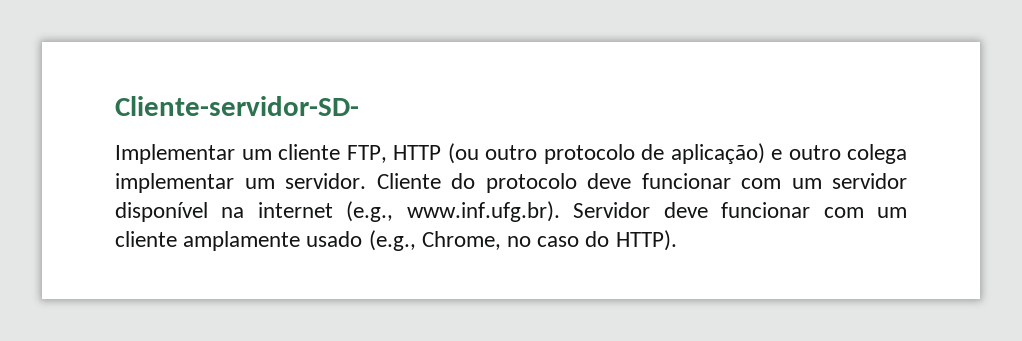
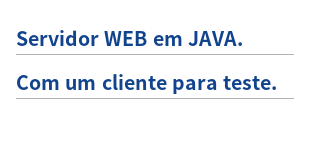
- Cliente-servidor-SD-
- Implementar um cliente FTP, HTTP (ou outro protocolo de aplicação) e outro colega implementar um servidor. Cliente do protocolo deve funcionar com um servidor disponível na internet (e.g., www.inf.ufg.br). Servidor deve funcionar com um cliente amplamente usado (e.g., Chrome, no caso do HTTP).
+ Servidor WEB em JAVA.
+ Com um cliente para teste.

